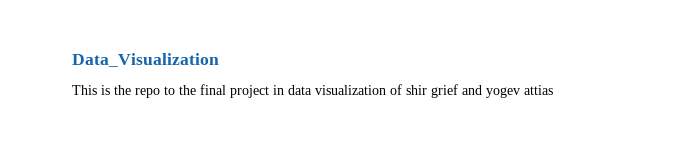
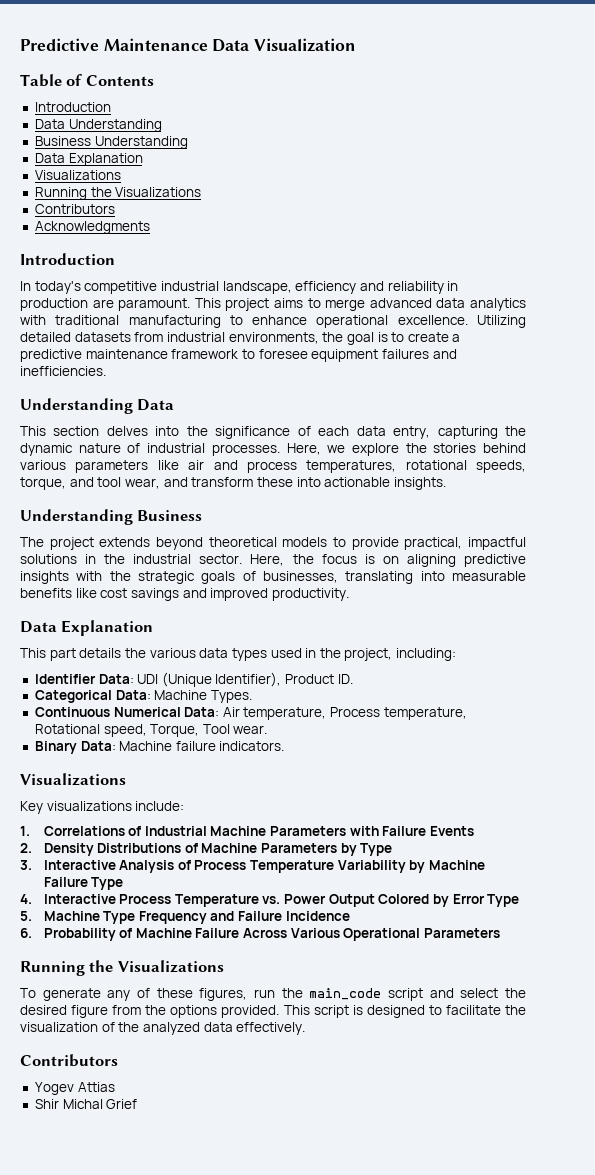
- Data_Visualization
- This is the repo to the final project in data visualization of shir grief and yogev attias
+ Predictive Maintenance Data Visualization
+ Table of Contents
+ Introduction
+ Data Understanding
+ Business Understanding
+ Data Explanation
+ Visualizations
+ Running the Visualizations
+ Contributors
+ Acknowledgments
+ Introduction
+ In today's competitive industrial landscape, efficiency and reliability in production are paramount. This project aims to merge advanced data analytics with traditional manufacturing to enhance operational excellence. Utilizing detailed datasets from industrial environments, the goal is to create a predictive maintenance framework to foresee equipment failures and inefficiencies.
+ Understanding Data
+ This section delves into the significance of each data entry, capturing the dynamic nature of industrial processes. Here, we explore the stories behind various parameters like air and process temperatures, rotational speeds, torque, and tool wear, and transform these into actionable insights.
+ Understanding Business
+ The project extends beyond theoretical models to provide practical, impactful solutions in the industrial sector. Here, the focus is on aligning predictive insights with the strategic goals of businesses, translating into measurable benefits like cost savings and improved productivity.
+ Data Explanation
+ This part details the various data types used in the project, including:
+ Identifier Data: UDI (Unique Identifier), Product ID.
+ Categorical Data: Machine Types.
+ Continuous Numerical Data: Air temperature, Process temperature, Rotational speed, Torque, Tool wear.
+ Binary Data: Machine failure indicators.
+ Visualizations
+ Key visualizations include:
+ 1. Correlations of Industrial Machine Parameters with Failure Events
+ 2. Density Distributions of Machine Parameters by Type
+ 3. Interactive Analysis of Process Temperature Variability by Machine Failure Type
+ 4. Interactive Process Temperature vs. Power Output Colored by Error Type
+ 5. Machine Type Frequency and Failure Incidence
+ 6. Probability of Machine Failure Across Various Operational Parameters
+ Running the Visualizations
+ To generate any of these figures, run the main_code script and select the desired figure from the options provided. This script is designed to facilitate the visualization of the analyzed data effectively.
+ Contributors
+ Yogev Attias
+ Shir Michal Grief

